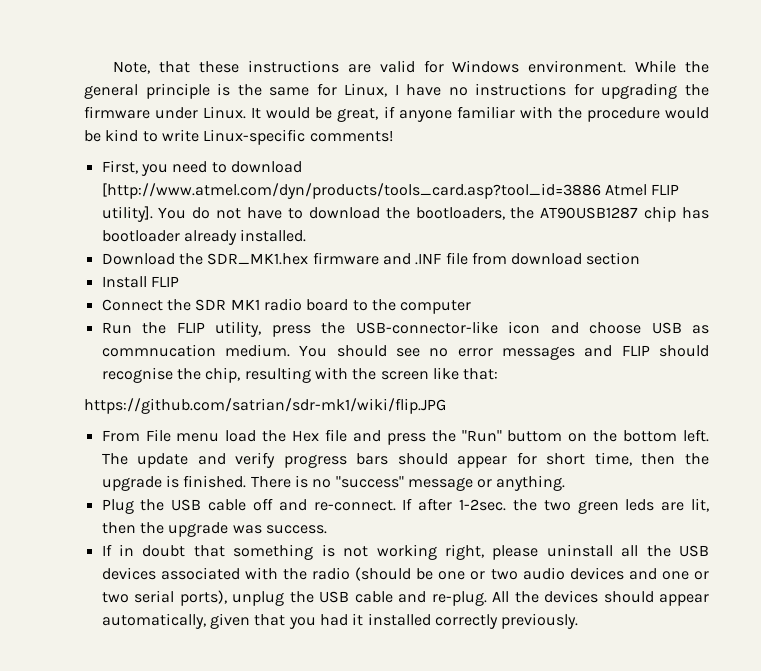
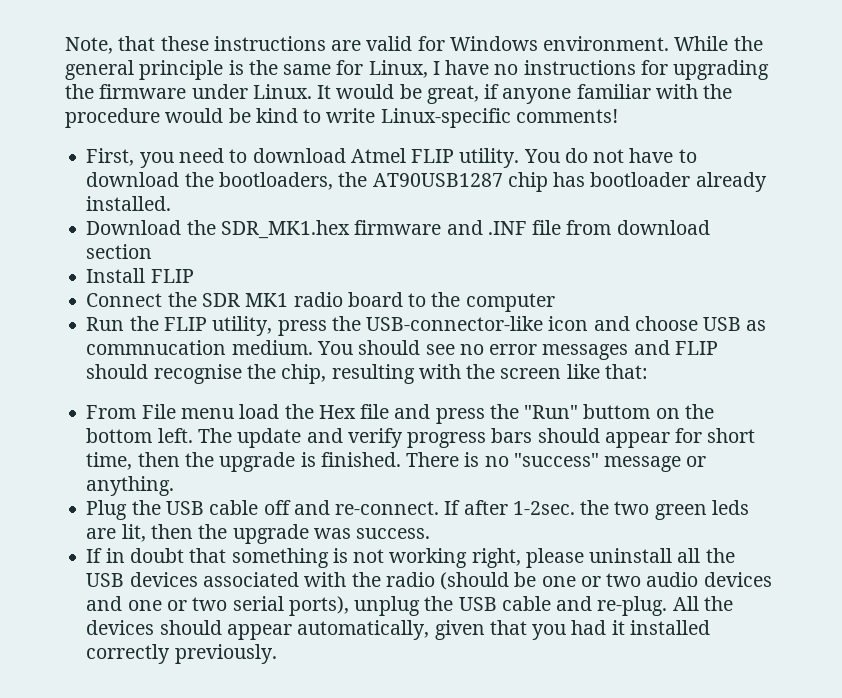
- First, you need to download [http://www.atmel.com/dyn/products/tools_card.asp?tool_id=3886 Atmel FLIP utility].
+ First, you need to download Atmel FLIP utility.
- https://github.com/satrian/sdr-mk1/wiki/flip.JPG

